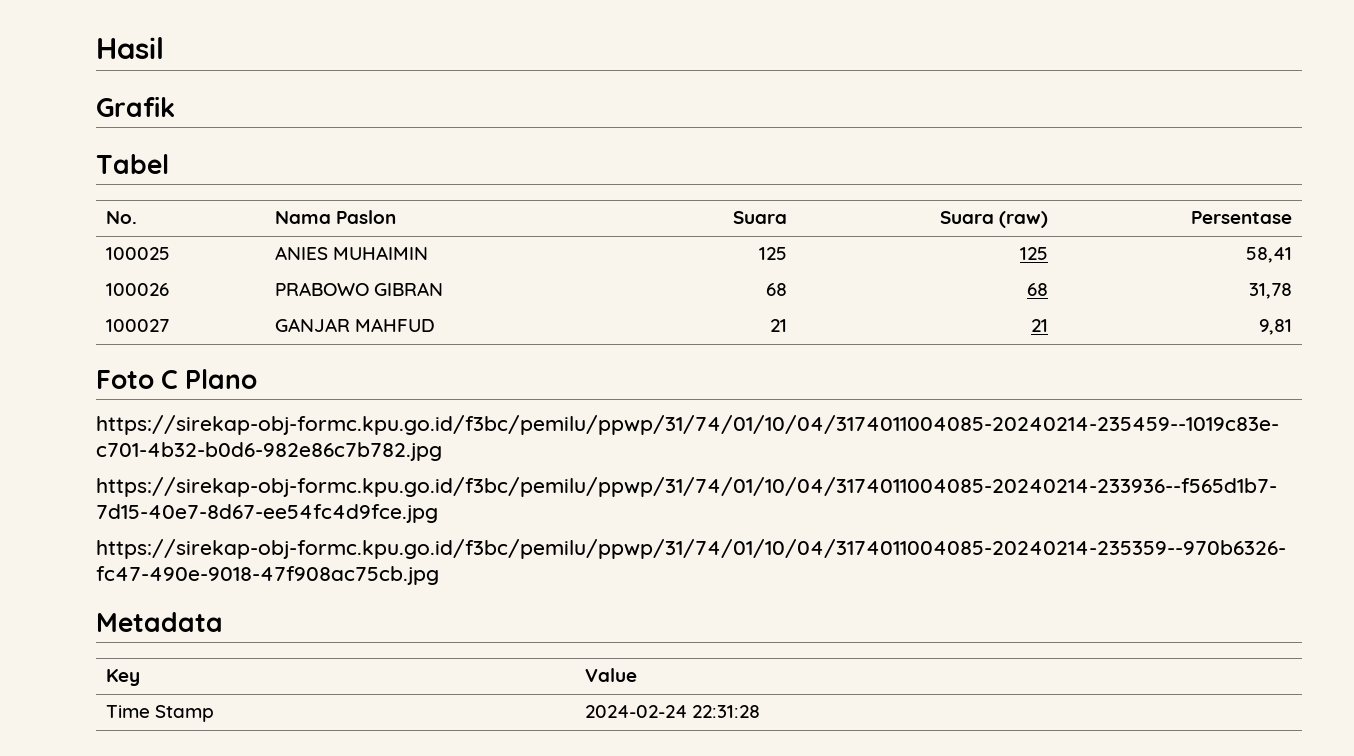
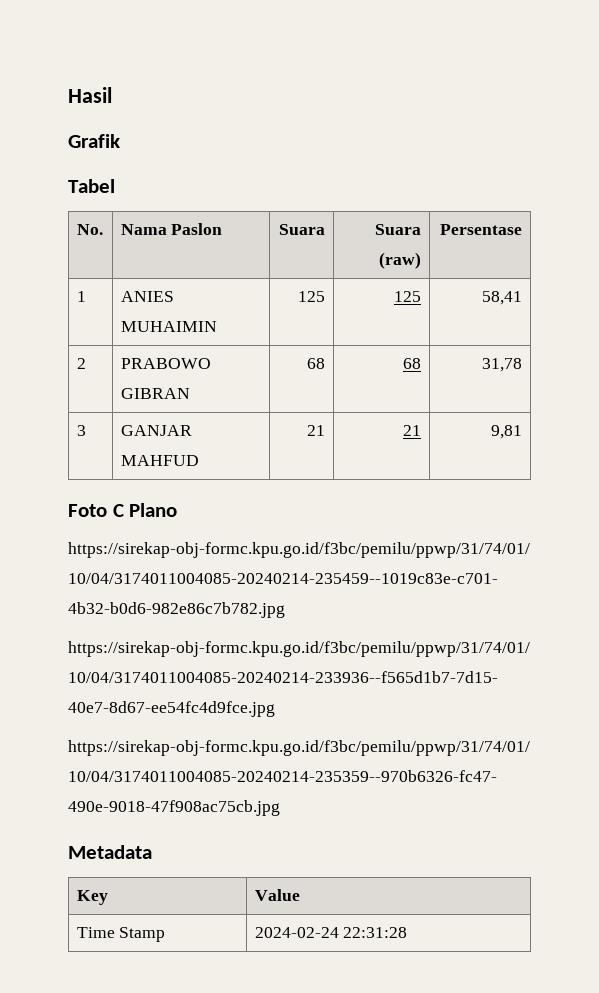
- 100025 | ANIES MUHAIMIN | 125 | 125 | 58,41
+ 1 | ANIES MUHAIMIN | 125 | 125 | 58,41
- 100026 | PRABOWO GIBRAN | 68 | 68 | 31,78
+ 2 | PRABOWO GIBRAN | 68 | 68 | 31,78
- 100027 | GANJAR MAHFUD | 21 | 21 | 9,81
+ 3 | GANJAR MAHFUD | 21 | 21 | 9,81

